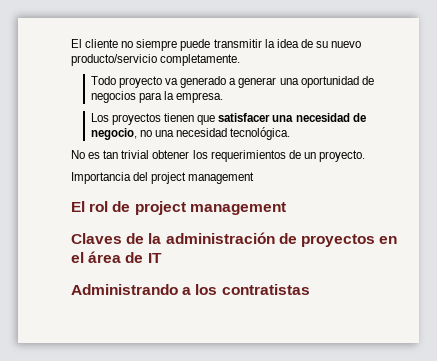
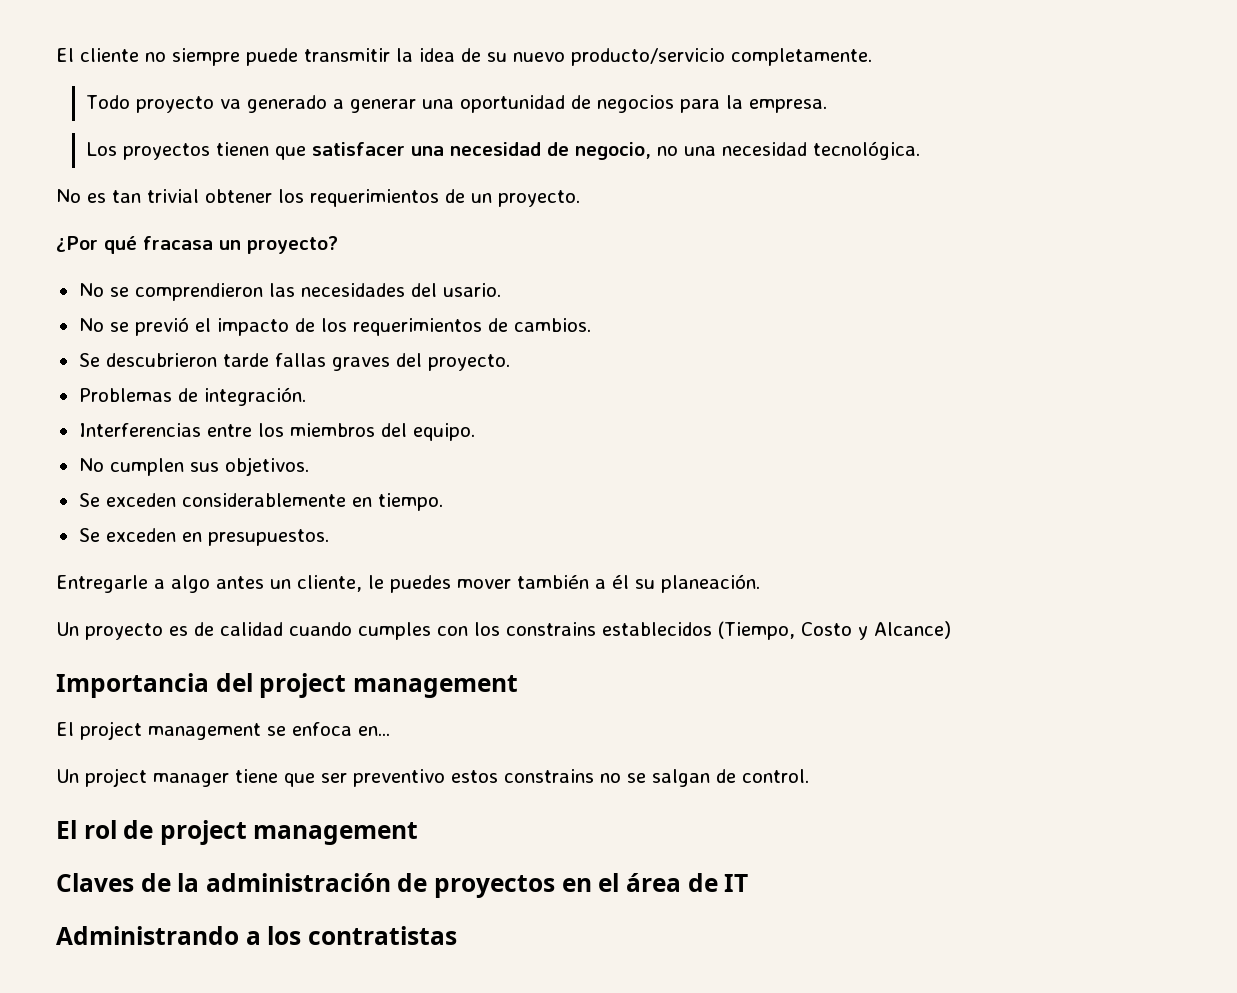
+ ¿Por qué fracasa un proyecto?
+ No se comprendieron las necesidades del usario.
+ No se previó el impacto de los requerimientos de cambios.
+ Se descubrieron tarde fallas graves del proyecto.
+ Problemas de integración.
+ Interferencias entre los miembros del equipo.
+ No cumplen sus objetivos.
+ Se exceden considerablemente en tiempo.
+ Se exceden en presupuestos.
+ Entregarle a algo antes un cliente, le puedes mover también a él su planeación.
+ Un proyecto es de calidad cuando cumples con los constrains establecidos (Tiempo, Costo y Alcance)
  Importancia del project management
+ El project management se enfoca en...
+ Un project manager tiene que ser preventivo estos constrains no se salgan de control.

